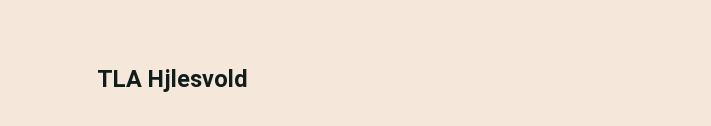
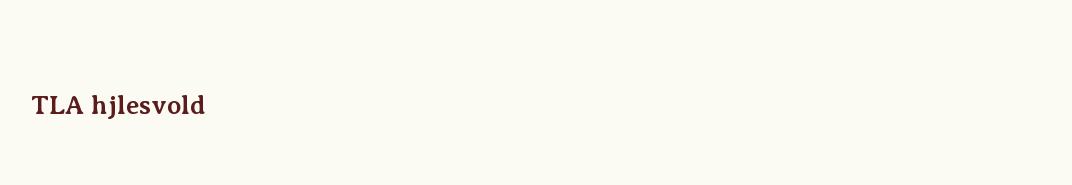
- TLA Hjlesvold
+ TLA hjlesvold

